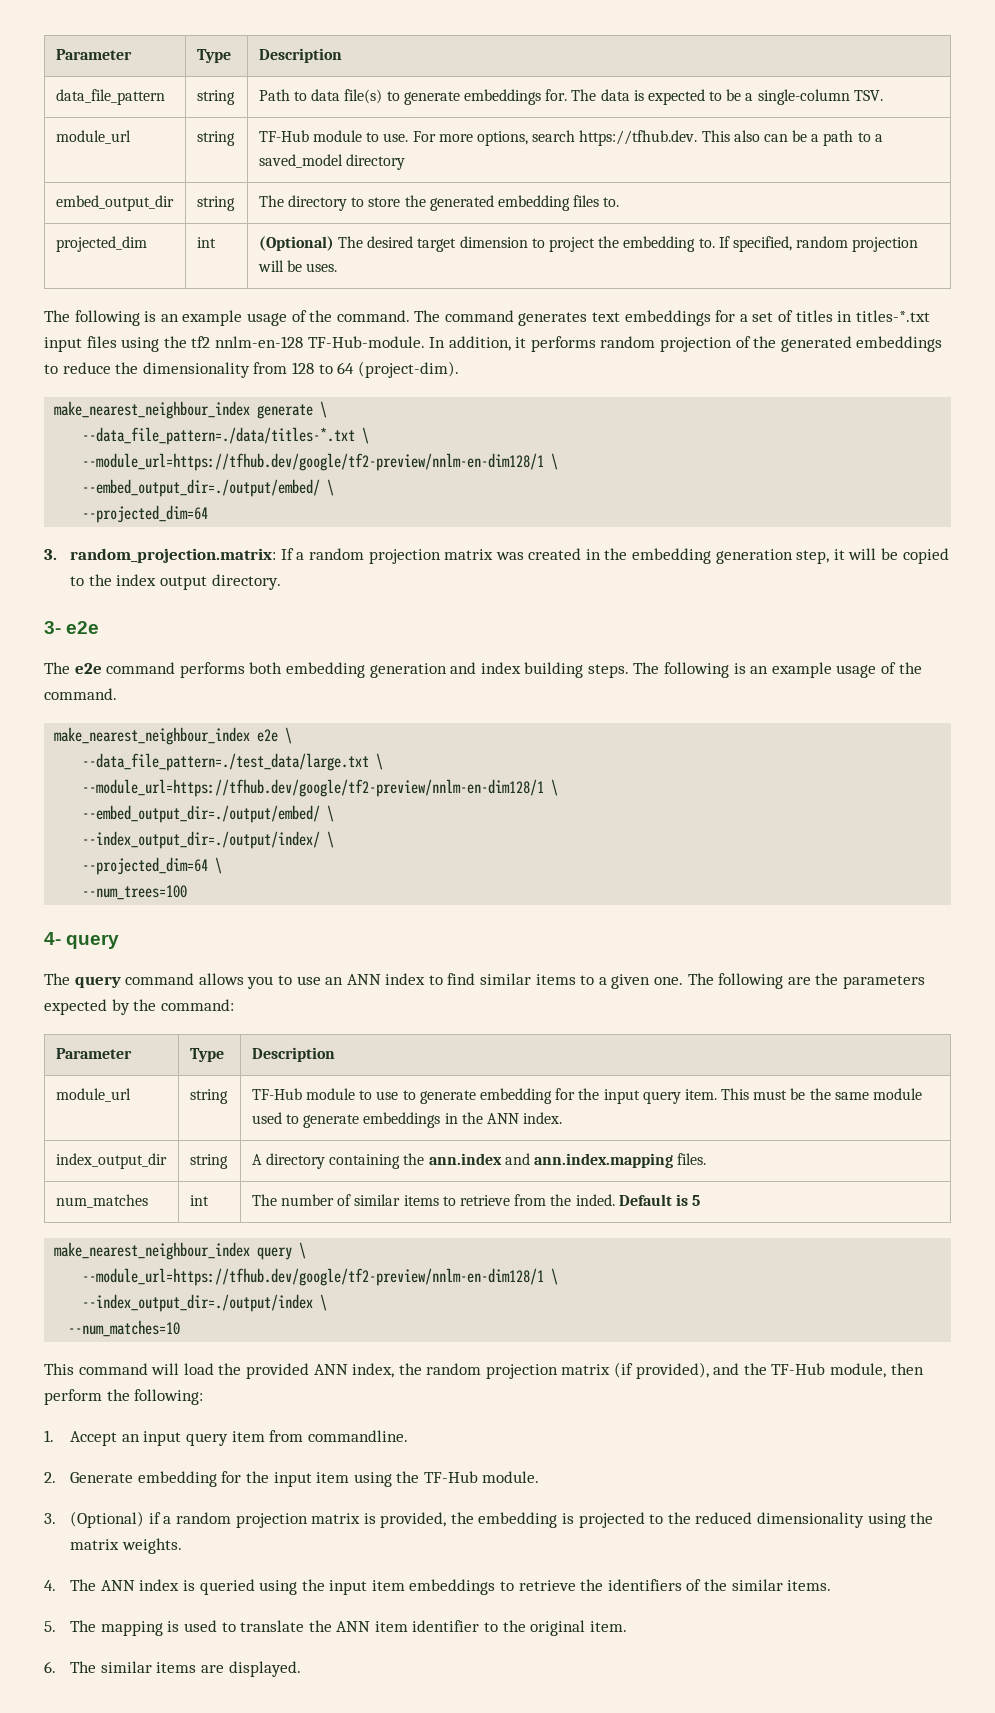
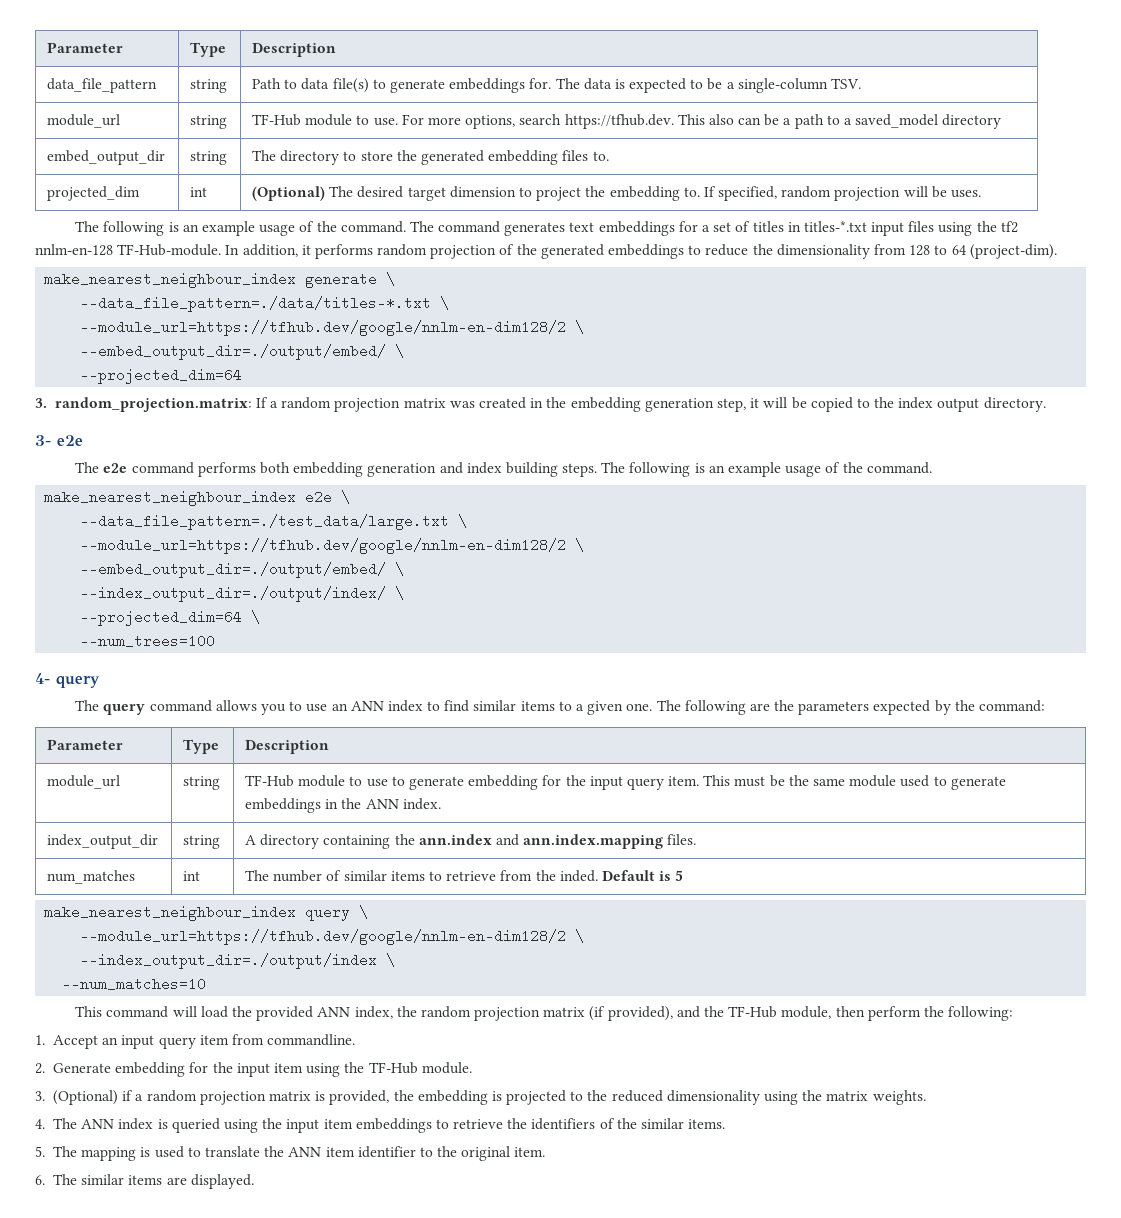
  --data_file_pattern=./data/titles-*.txt \
- --module_url=https://tfhub.dev/google/tf2-preview/nnlm-en-dim128/1 \
+ --module_url=https://tfhub.dev/google/nnlm-en-dim128/2 \
  --data_file_pattern=./test_data/large.txt \
- --module_url=https://tfhub.dev/google/tf2-preview/nnlm-en-dim128/1 \
+ --module_url=https://tfhub.dev/google/nnlm-en-dim128/2 \
  make_nearest_neighbour_index query \
- --module_url=https://tfhub.dev/google/tf2-preview/nnlm-en-dim128/1 \
+ --module_url=https://tfhub.dev/google/nnlm-en-dim128/2 \

